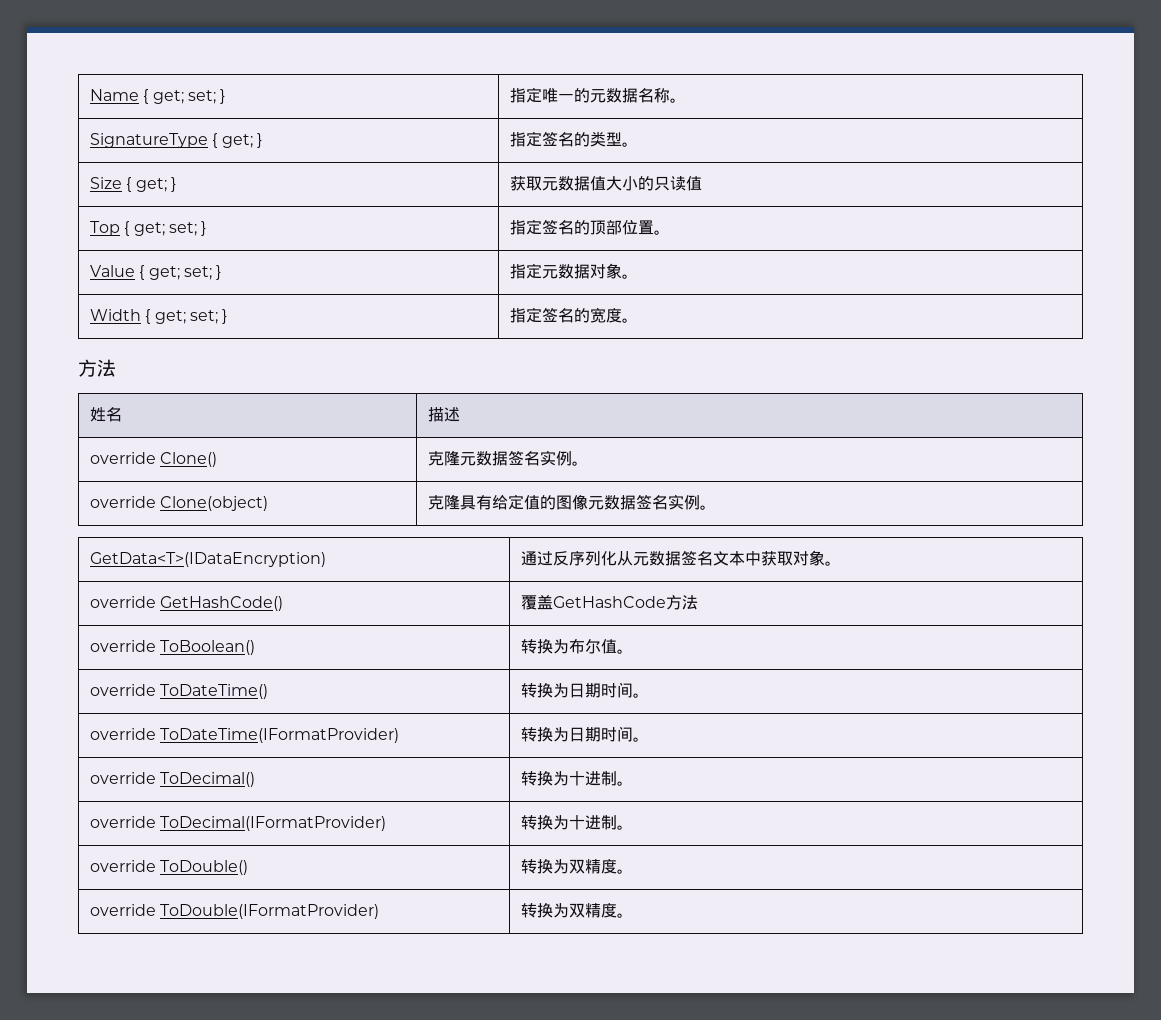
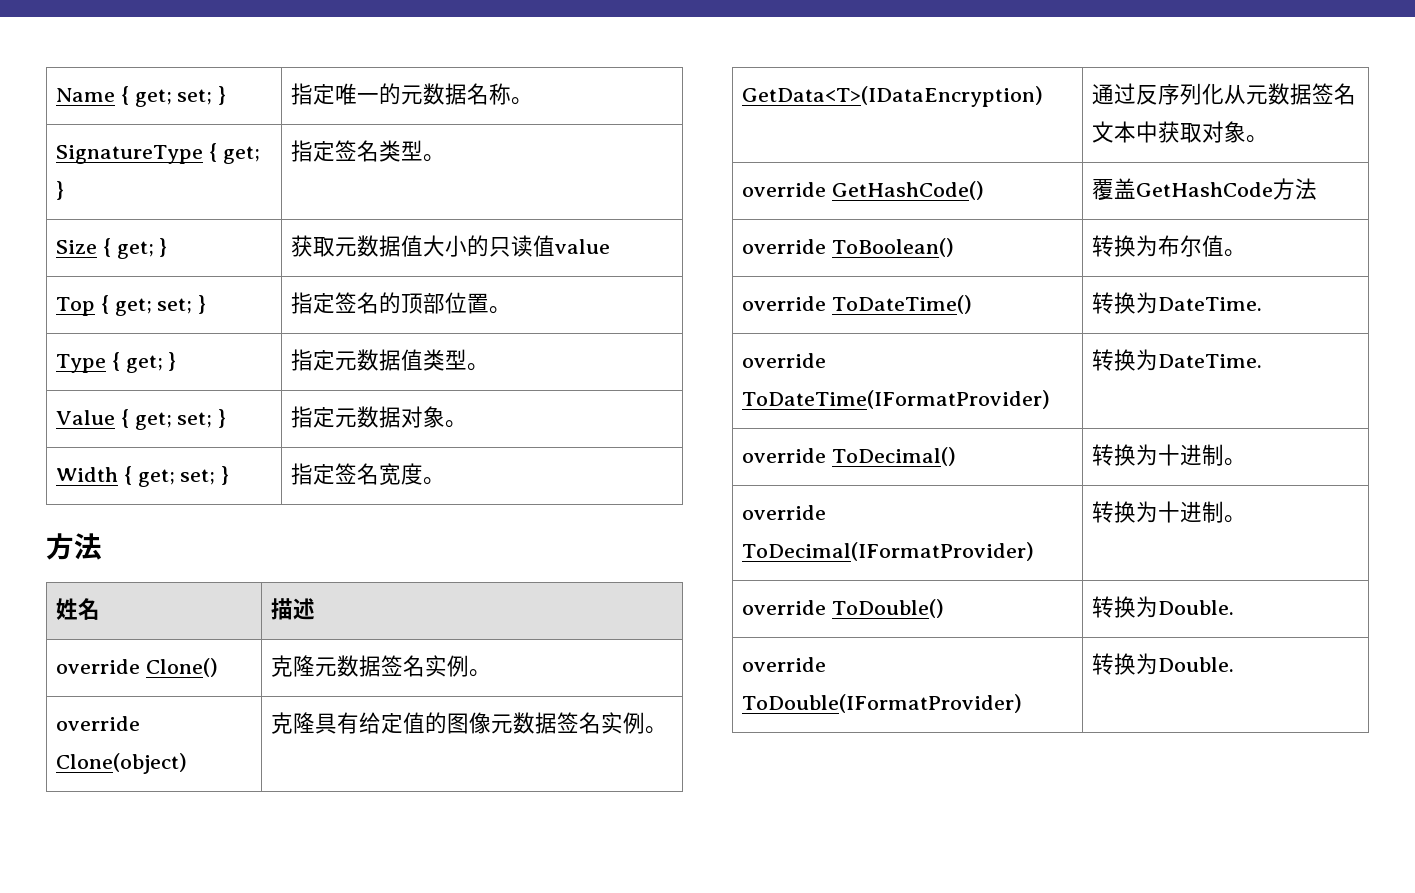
- SignatureType { get; } | 指定签名的类型。
+ SignatureType { get; } | 指定签名类型。
- Size { get; } | 获取元数据值大小的只读值
+ Size { get; } | 获取元数据值大小的只读值value
+ Type { get; } | 指定元数据值类型。
- Width { get; set; } | 指定签名的宽度。
+ Width { get; set; } | 指定签名宽度。
- override ToDateTime() | 转换为日期时间。
+ override ToDateTime() | 转换为DateTime.
- override ToDateTime(IFormatProvider) | 转换为日期时间。
+ override ToDateTime(IFormatProvider) | 转换为DateTime.
- override ToDouble() | 转换为双精度。
+ override ToDouble() | 转换为Double.
- override ToDouble(IFormatProvider) | 转换为双精度。
+ override ToDouble(IFormatProvider) | 转换为Double.

